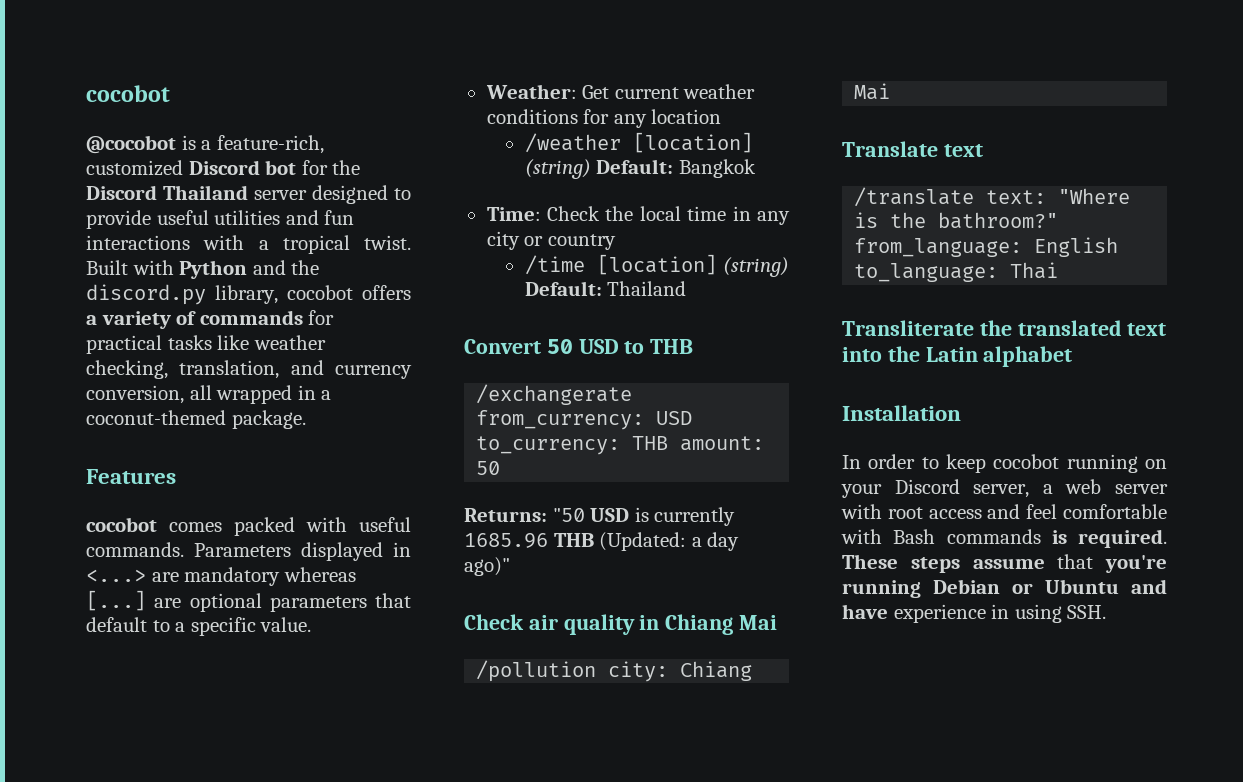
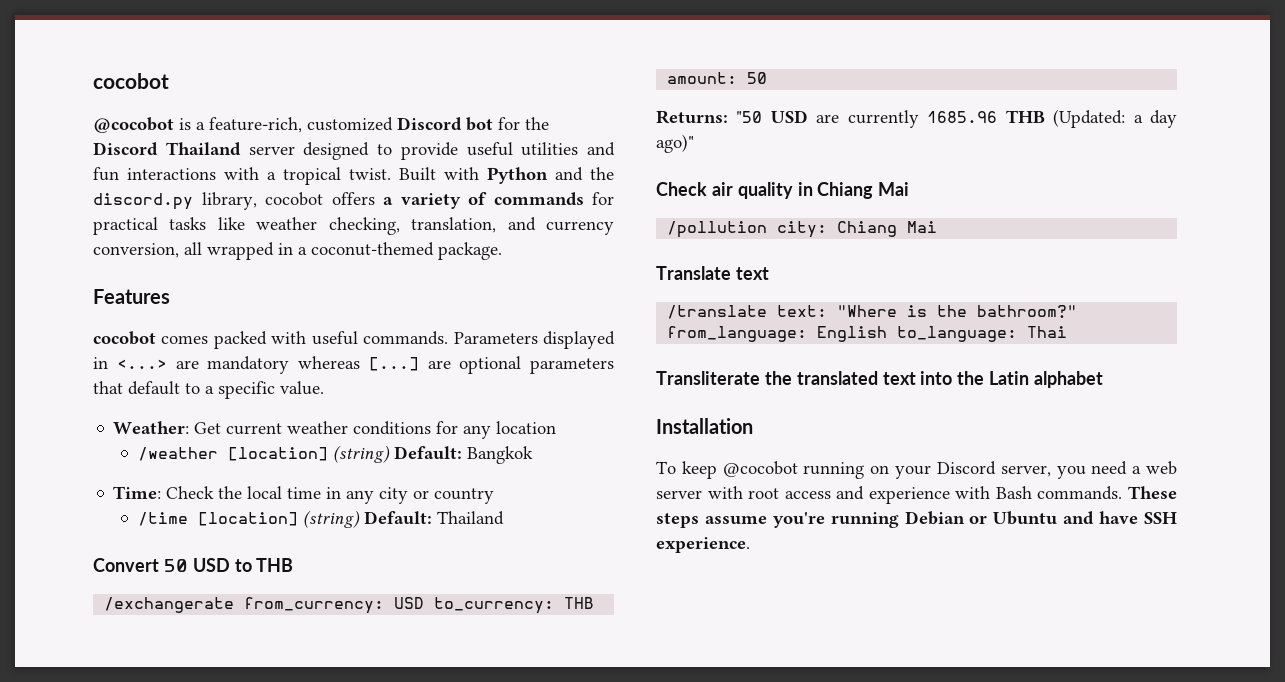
- Returns: "50 USD is currently 1685.96 THB (Updated: a day ago)"
+ Returns: "50 USD are currently 1685.96 THB (Updated: a day ago)"
- In order to keep cocobot running on your Discord server, a web server with root access and feel comfortable with Bash commands is required.
+ To keep @cocobot running on your Discord server, you need a web server with root access and experience with Bash commands.
- These steps assume that you're running Debian or Ubuntu and have experience in using SSH.
+ These steps assume you're running Debian or Ubuntu and have SSH experience.

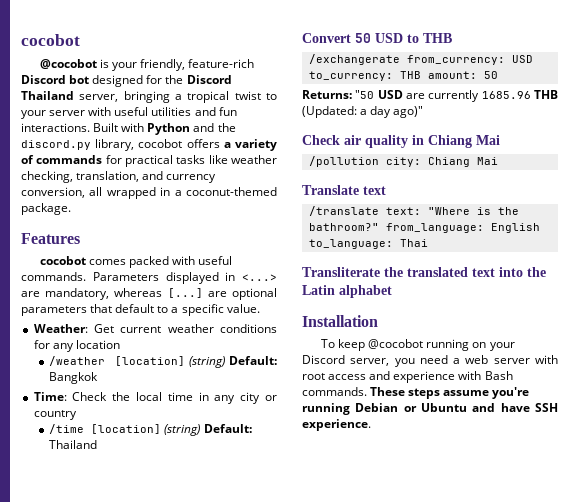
- @cocobot is a feature-rich, customized Discord bot for the Discord Thailand server designed to provide useful utilities and fun interactions with a tropical twist.
+ @cocobot is your friendly, feature-rich Discord bot designed for the Discord Thailand server, bringing a tropical twist to your server with useful utilities and fun interactions.
- Parameters displayed in <...> are mandatory whereas [...] are optional parameters that default to a specific value.
+ Parameters displayed in <...> are mandatory, whereas [...] are optional parameters that default to a specific value.

